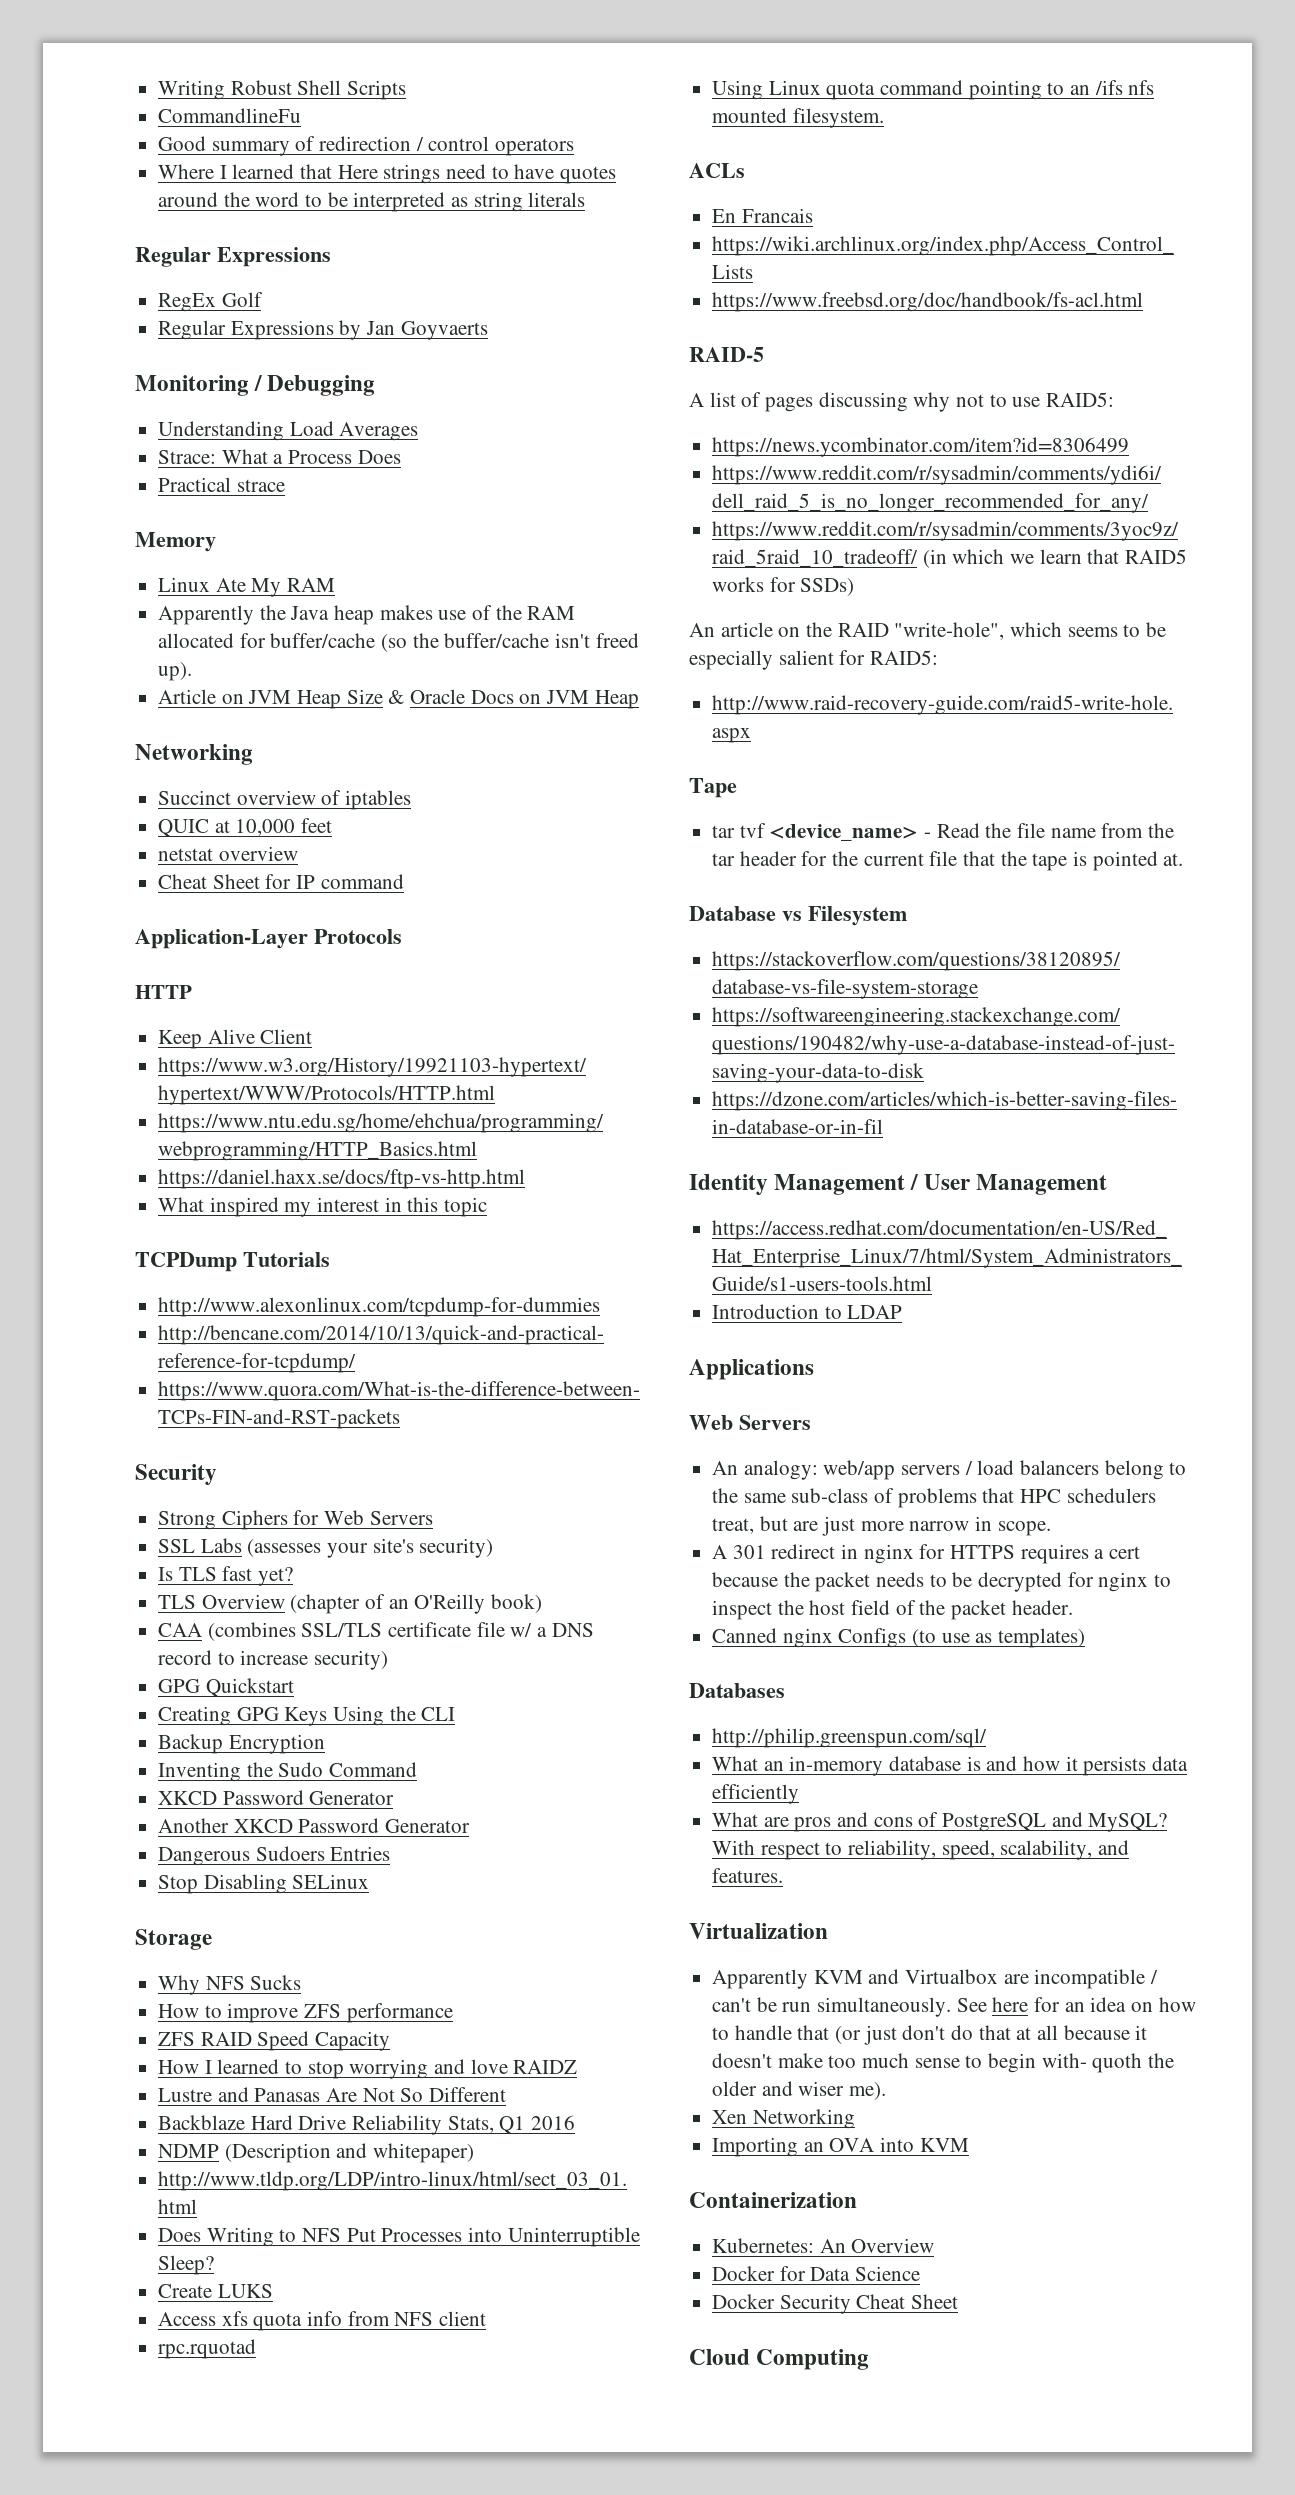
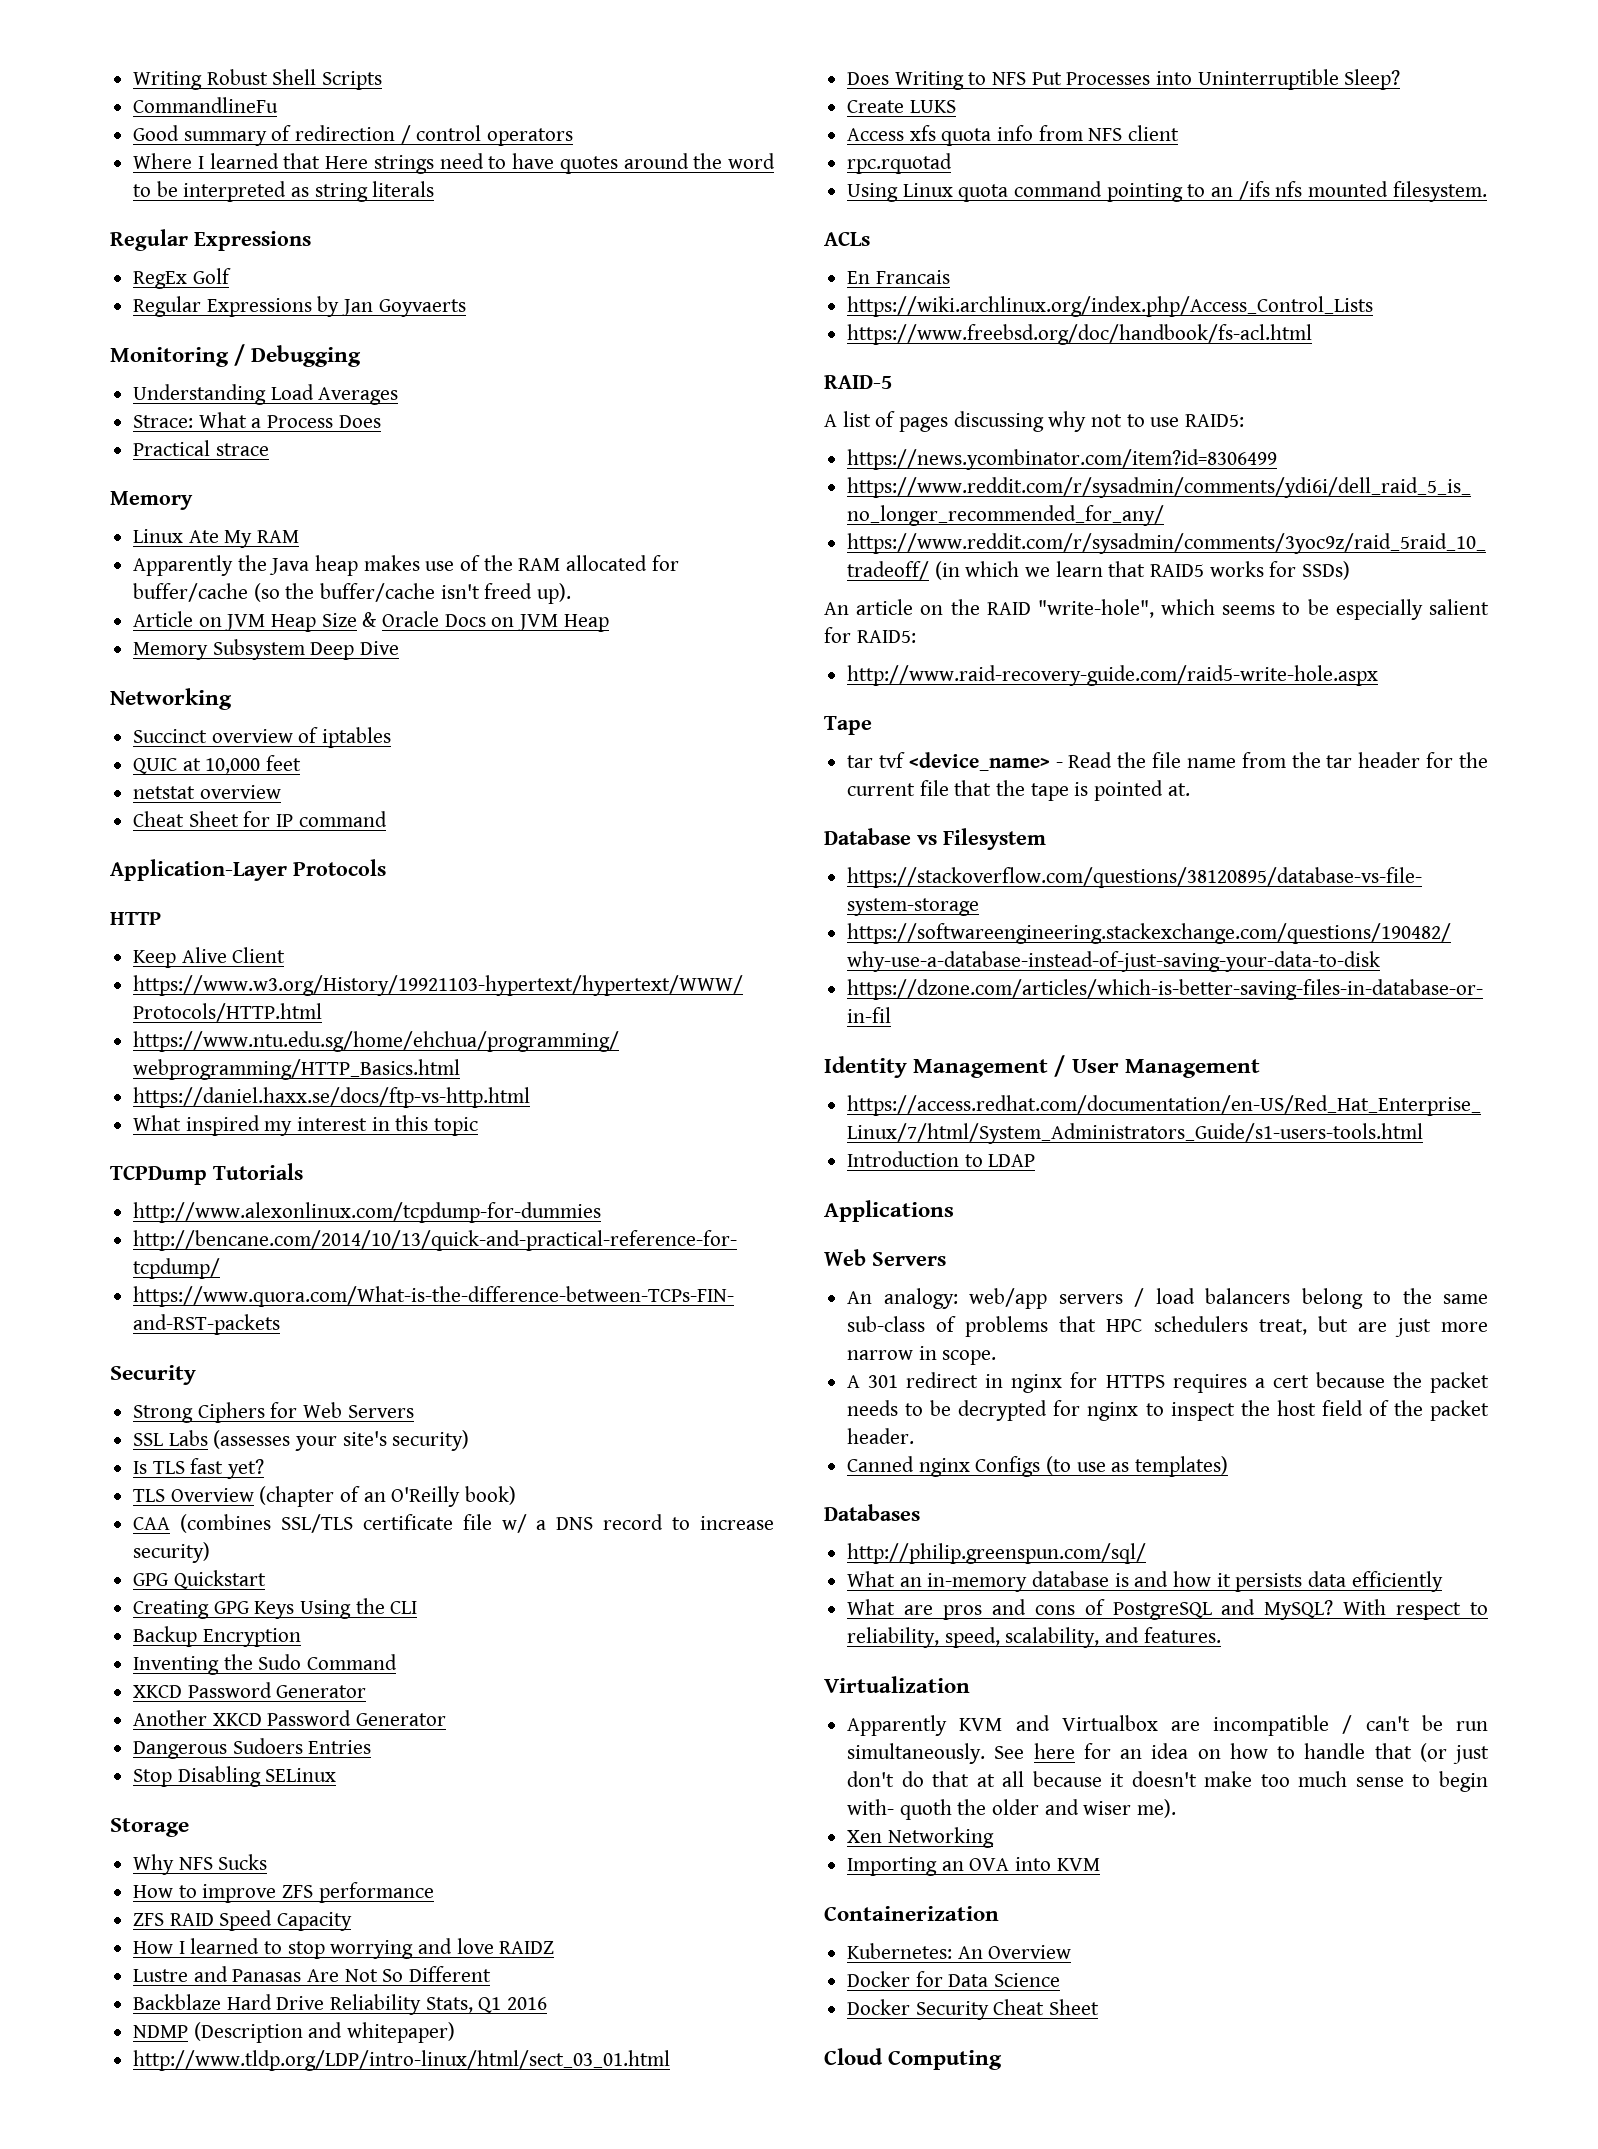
+ Memory Subsystem Deep Dive

